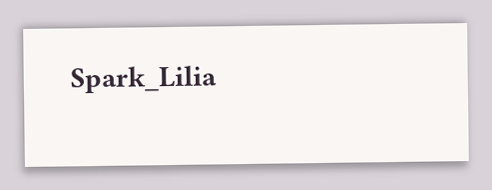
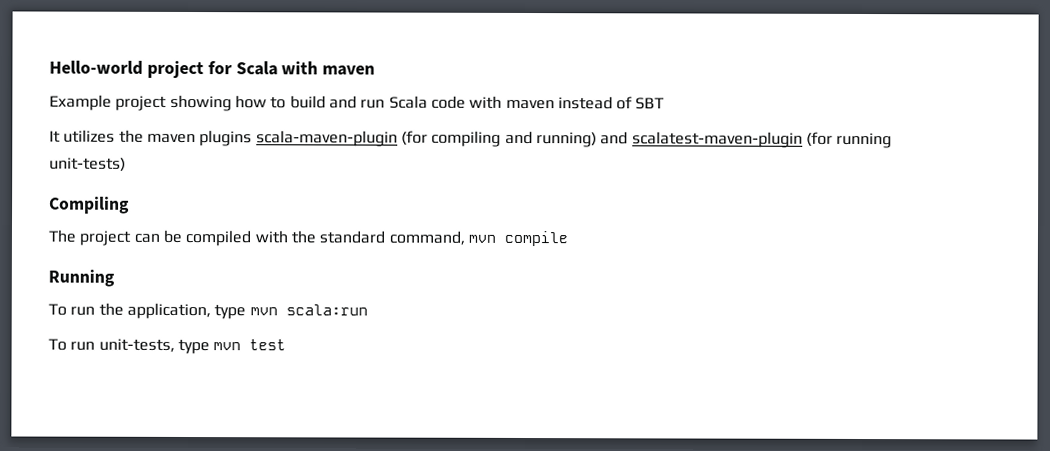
- Spark_Lilia
+ Hello-world project for Scala with maven
+ Example project showing how to build and run Scala code with maven instead of SBT
+ It utilizes the maven plugins scala-maven-plugin (for compiling and running) and scalatest-maven-plugin (for running unit-tests)
+ Compiling
+ The project can be compiled with the standard command, mvn compile
+ Running
+ To run the application, type mvn scala:run
+ To run unit-tests, type mvn test

